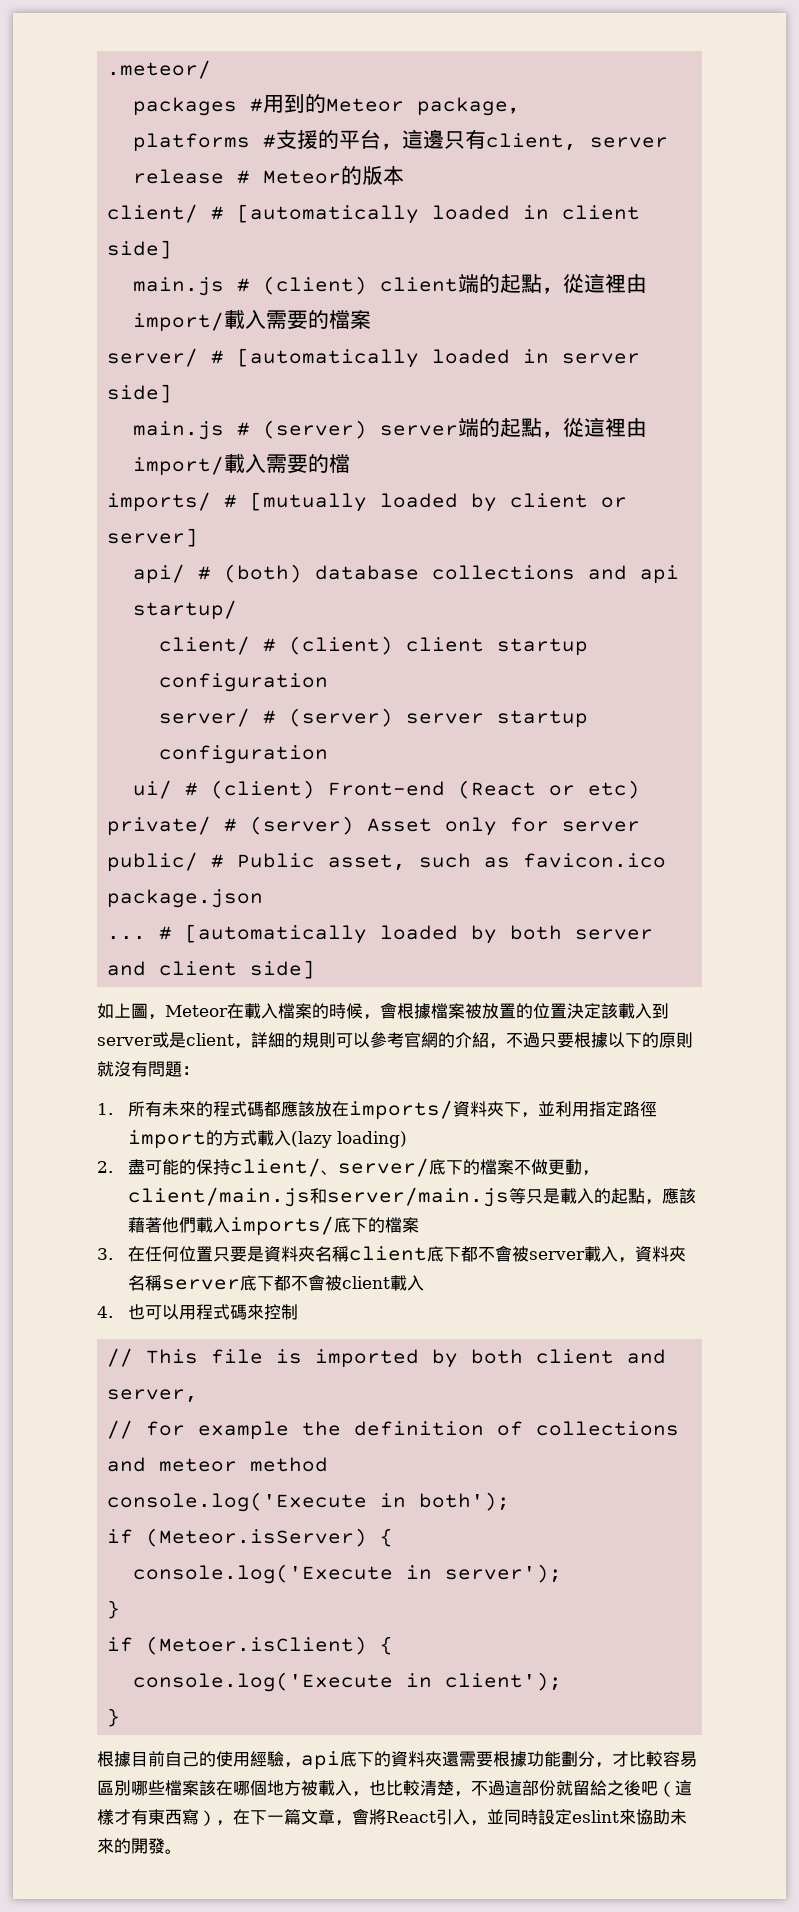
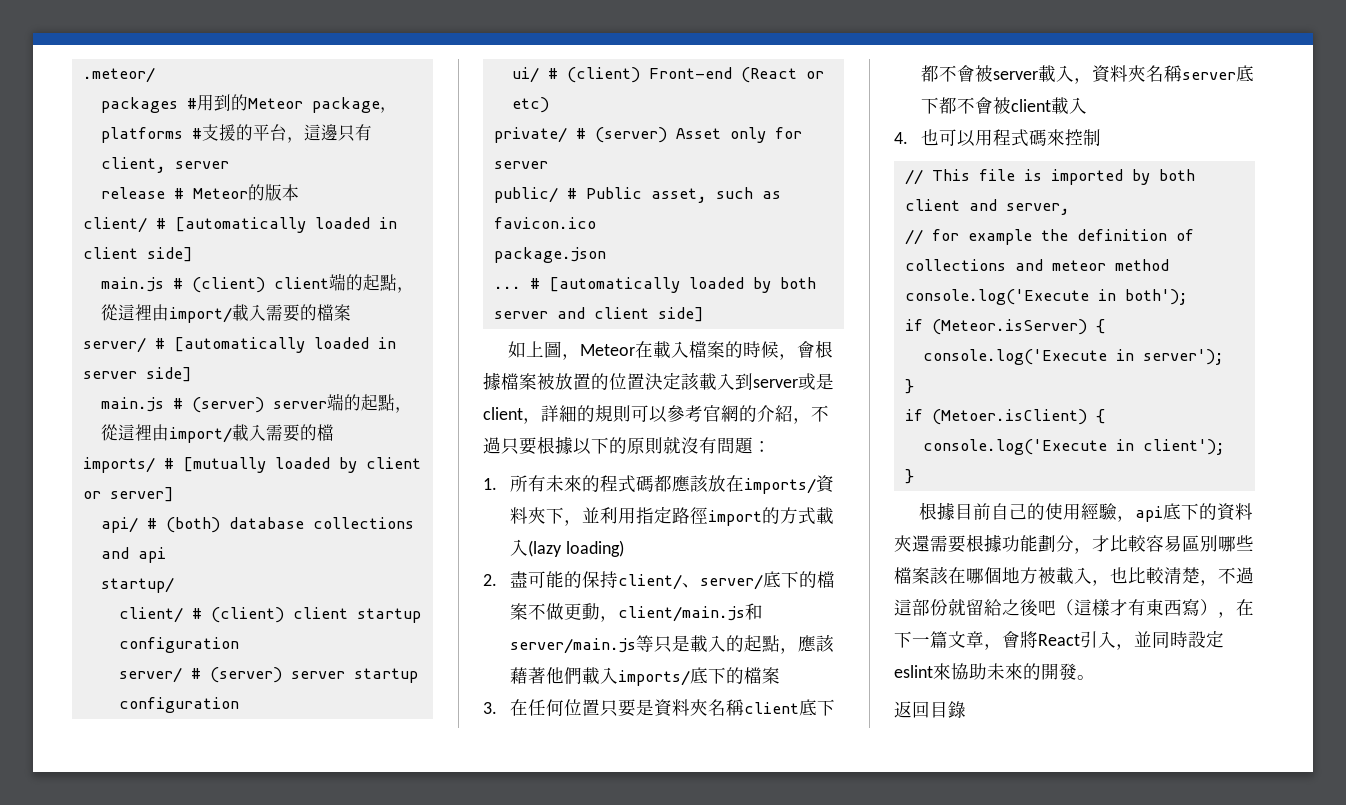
+ 返回目錄

